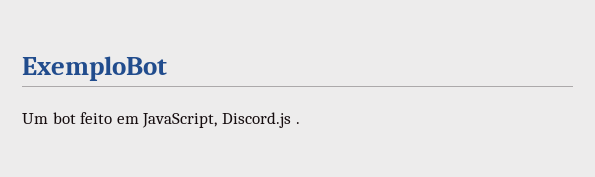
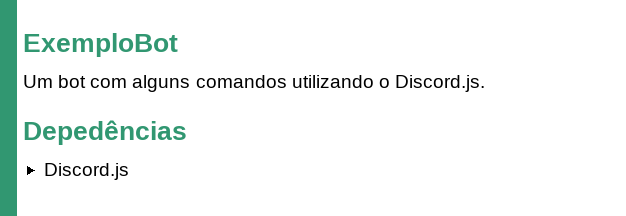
- Um bot feito em JavaScript, Discord.js .
+ Um bot com alguns comandos utilizando o Discord.js.
+ Depedências
+ Discord.js

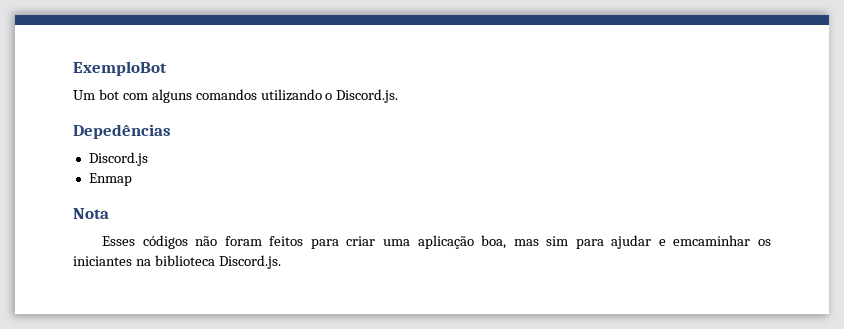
+ Enmap
+ Nota
+ Esses códigos não foram feitos para criar uma aplicação boa, mas sim para ajudar e emcaminhar os iniciantes na biblioteca Discord.js.

